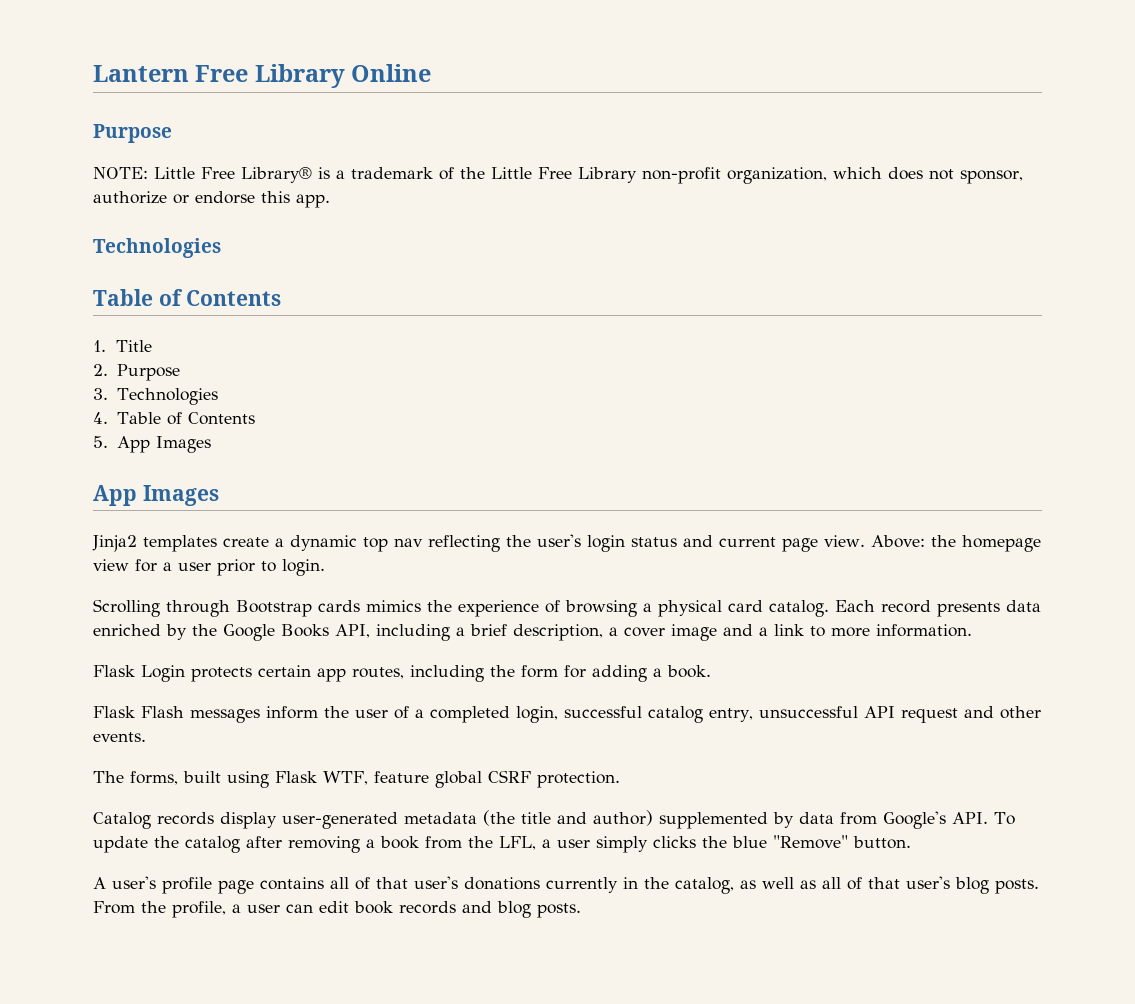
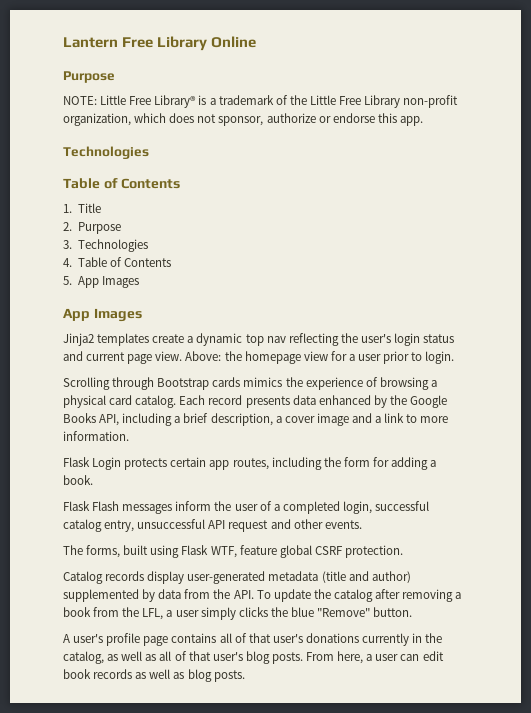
- Each record presents data enriched by the Google Books API, including a brief description, a cover image and a link to more information.
+ Each record presents data enhanced by the Google Books API, including a brief description, a cover image and a link to more information.
- Catalog records display user-generated metadata (the title and author) supplemented by data from Google's API. To update the catalog after removing a book from the LFL, a user simply clicks the blue "Remove" button.
+ Catalog records display user-generated metadata (title and author) supplemented by data from the API. To update the catalog after removing a book from the LFL, a user simply clicks the blue "Remove" button.
- From the profile, a user can edit book records and blog posts.
+ From here, a user can edit book records as well as blog posts.

